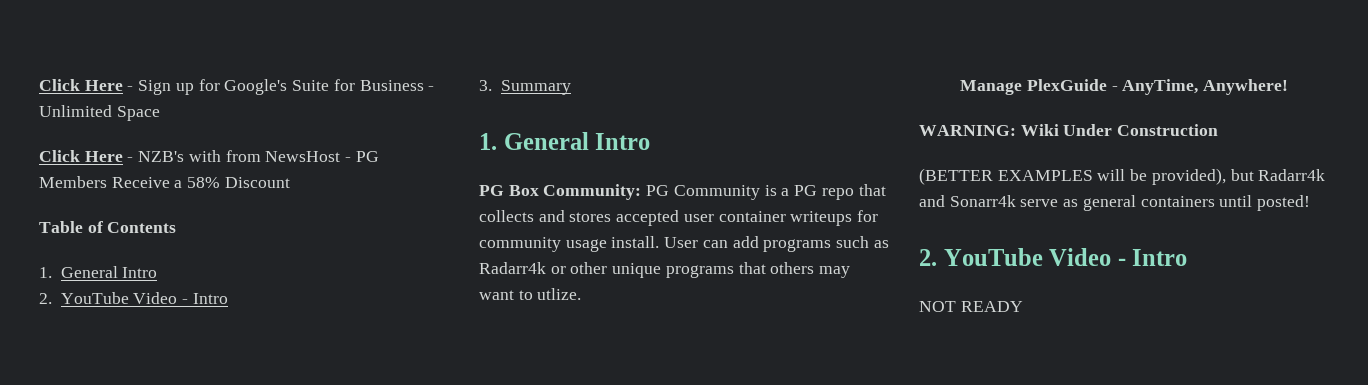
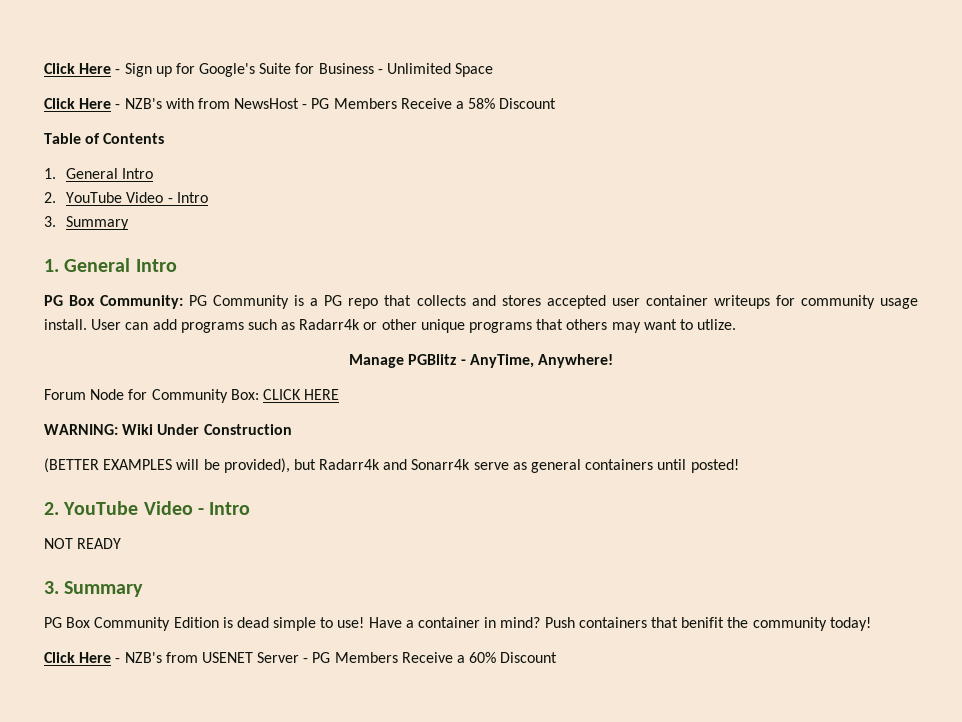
- Manage PlexGuide - AnyTime, Anywhere!
+ Manage PGBlitz - AnyTime, Anywhere!
+ Forum Node for Community Box: CLICK HERE
  NOT READY
+ 3. Summary
+ PG Box Community Edition is dead simple to use! Have a container in mind? Push containers that benifit the community today!
+ Click Here - NZB's from USENET Server - PG Members Receive a 60% Discount

